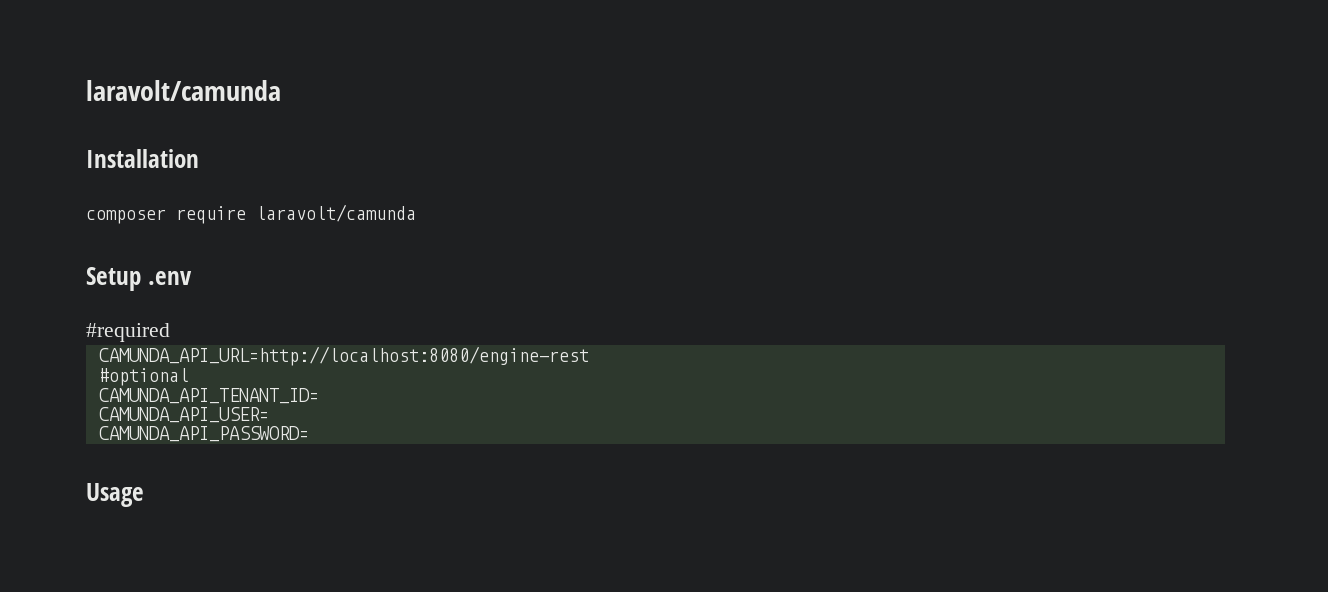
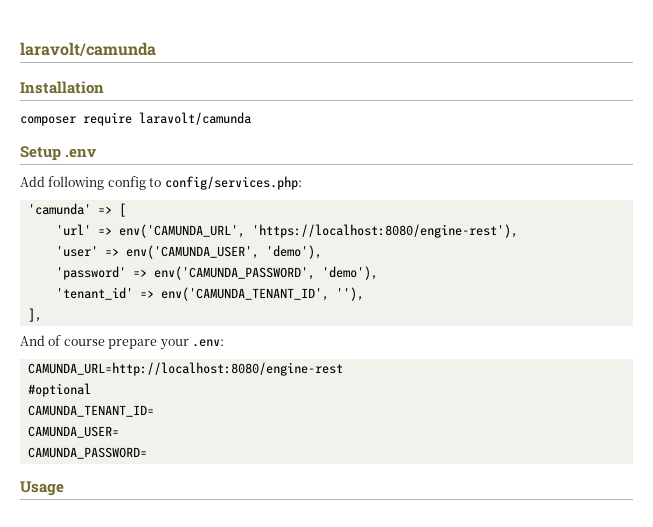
- #required
- CAMUNDA_API_URL=http://localhost:8080/engine-rest
+ Add following config to config/services.php:
+ 'camunda' => [
+ 'url' => env('CAMUNDA_URL', 'https://localhost:8080/engine-rest'),
+ 'user' => env('CAMUNDA_USER', 'demo'),
+ 'password' => env('CAMUNDA_PASSWORD', 'demo'),
+ 'tenant_id' => env('CAMUNDA_TENANT_ID', ''),
+ ],
+ And of course prepare your .env:
+ CAMUNDA_URL=http://localhost:8080/engine-rest
  #optional
- CAMUNDA_API_TENANT_ID=
- CAMUNDA_API_USER=
- CAMUNDA_API_PASSWORD=
+ CAMUNDA_TENANT_ID=
+ CAMUNDA_USER=
+ CAMUNDA_PASSWORD=

